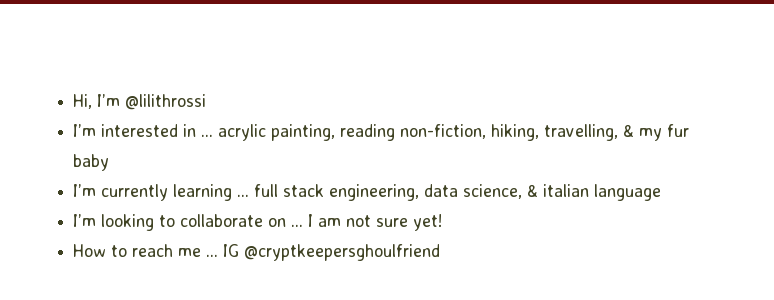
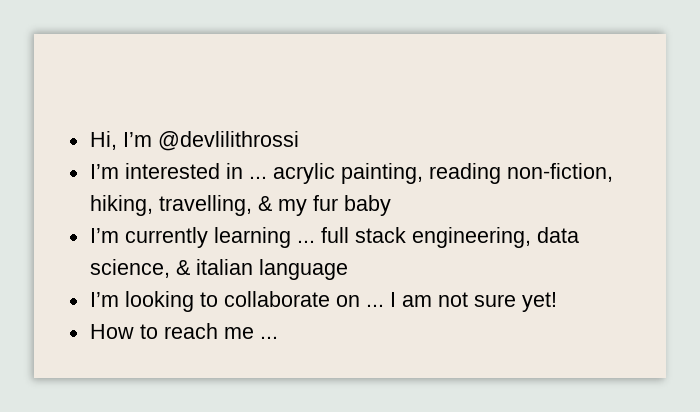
- Hi, I’m @lilithrossi
+ Hi, I’m @devlilithrossi
- IG @cryptkeepersghoulfriend

